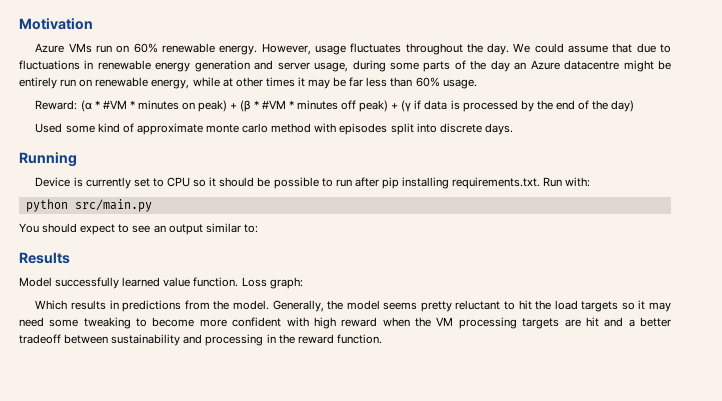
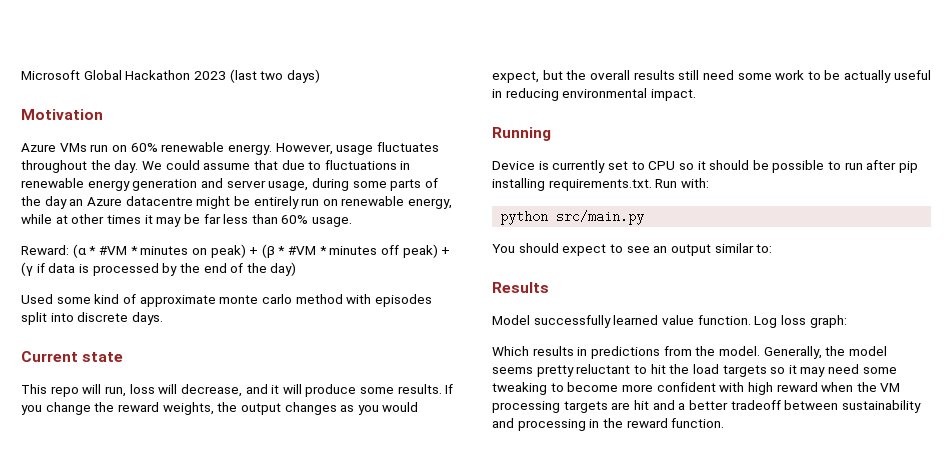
+ Microsoft Global Hackathon 2023 (last two days)
+ Current state
+ This repo will run, loss will decrease, and it will produce some results. If you change the reward weights, the output changes as you would expect, but the overall results still need some work to be actually useful in reducing environmental impact.
- Loss graph:
+ Log loss graph:

